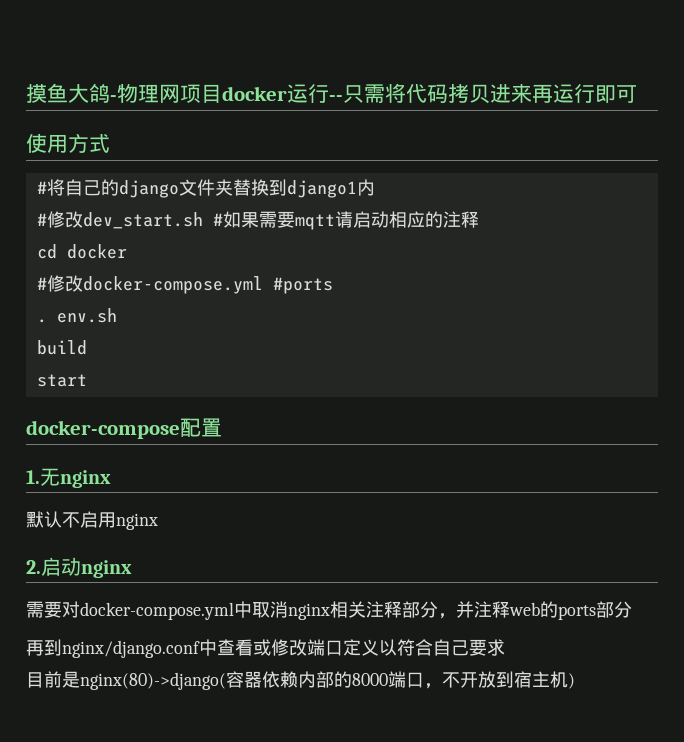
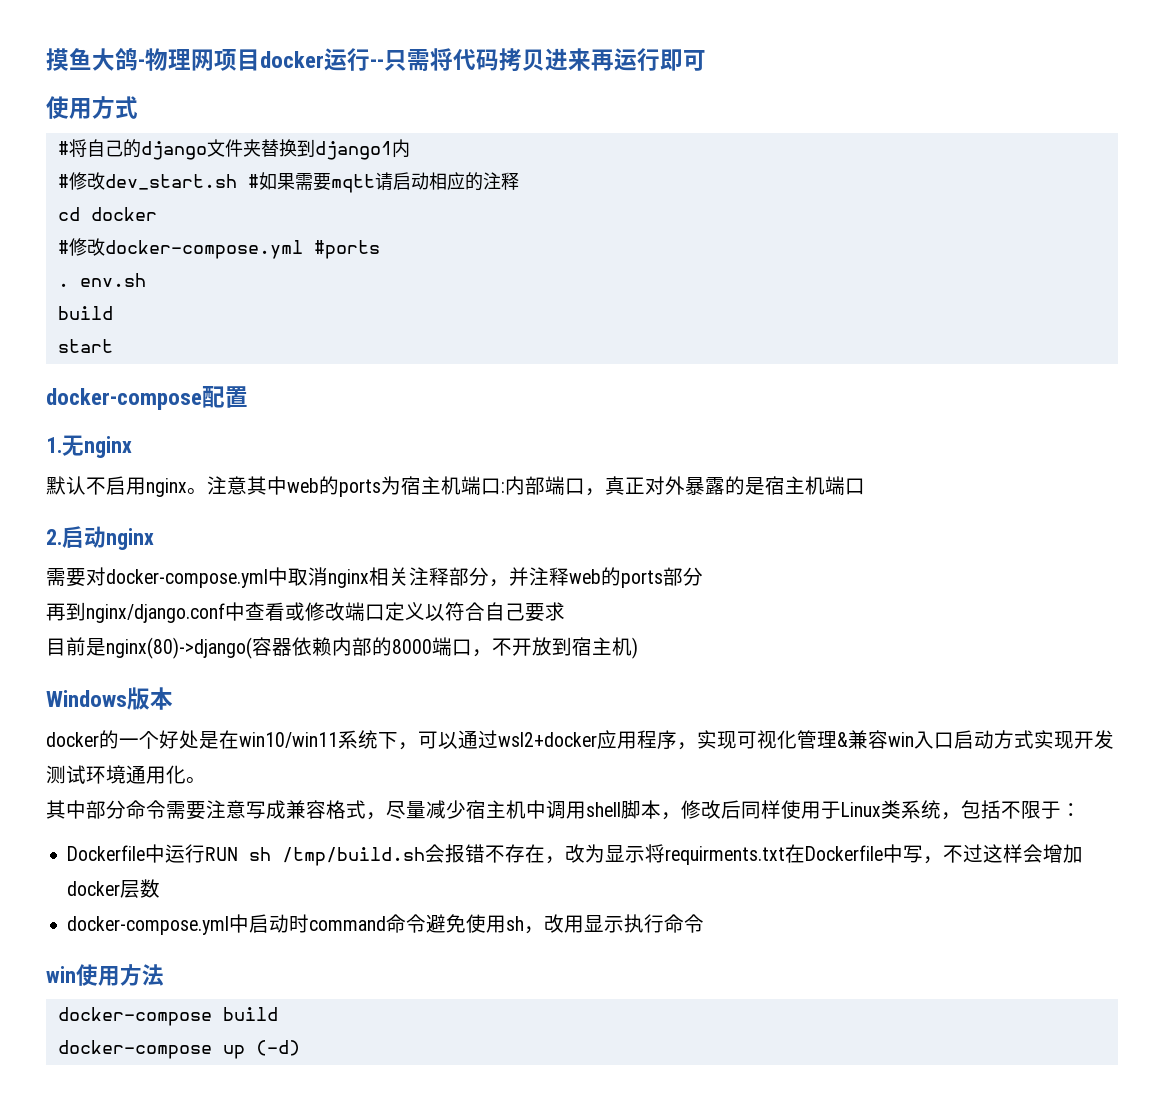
- 默认不启用nginx
+ 默认不启用nginx。注意其中web的ports为宿主机端口:内部端口，真正对外暴露的是宿主机端口
+ Windows版本
+ docker的一个好处是在win10/win11系统下，可以通过wsl2+docker应用程序，实现可视化管理&兼容win入口启动方式实现开发测试环境通用化。
+ 其中部分命令需要注意写成兼容格式，尽量减少宿主机中调用shell脚本，修改后同样使用于Linux类系统，包括不限于：
+ Dockerfile中运行RUN sh /tmp/build.sh会报错不存在，改为显示将requirments.txt在Dockerfile中写，不过这样会增加docker层数
+ docker-compose.yml中启动时command命令避免使用sh，改用显示执行命令
+ win使用方法
+ docker-compose build
+ docker-compose up (-d)

